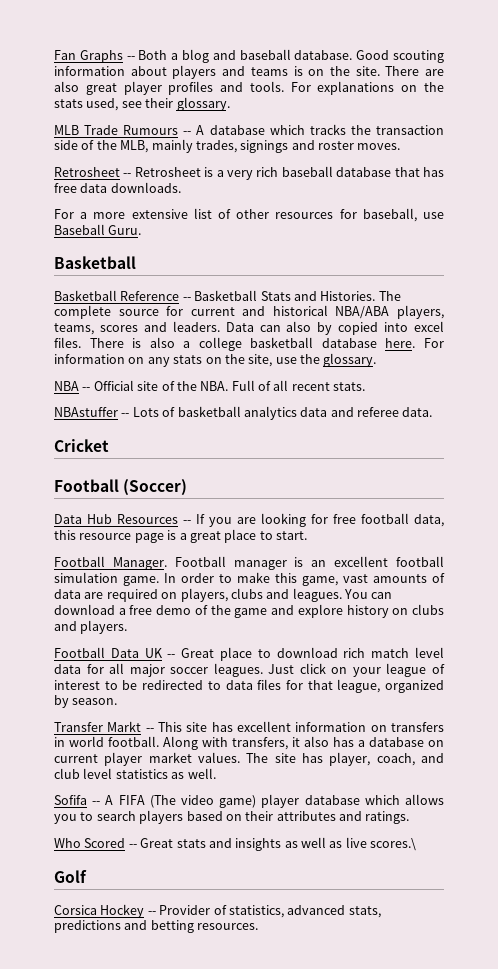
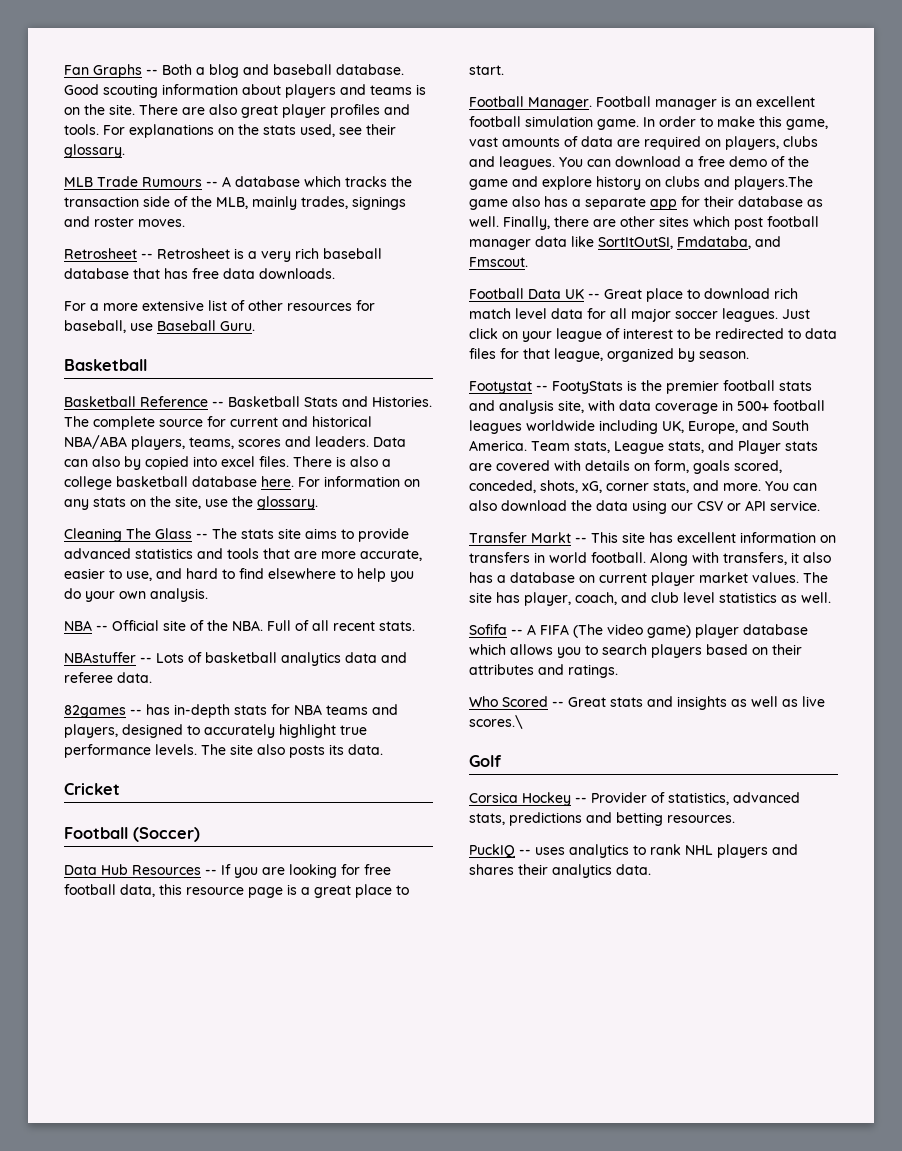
+ Cleaning The Glass -- The stats site aims to provide advanced statistics and tools that are more accurate, easier to use, and hard to find elsewhere to help you do your own analysis.
+ 82games -- has in-depth stats for NBA teams and players, designed to accurately highlight true performance levels. The site also posts its data.
- You can download a free demo of the game and explore history on clubs and players.
+ You can download a free demo of the game and explore history on clubs and players.The game also has a separate app for their database as well. Finally, there are other sites which post football manager data like SortItOutSI, Fmdataba, and Fmscout.
+ Footystat -- FootyStats is the premier football stats and analysis site, with data coverage in 500+ football leagues worldwide including UK, Europe, and South America. Team stats, League stats, and Player stats are covered with details on form, goals scored, conceded, shots, xG, corner stats, and more. You can also download the data using our CSV or API service.
+ PuckIQ -- uses analytics to rank NHL players and shares their analytics data.

